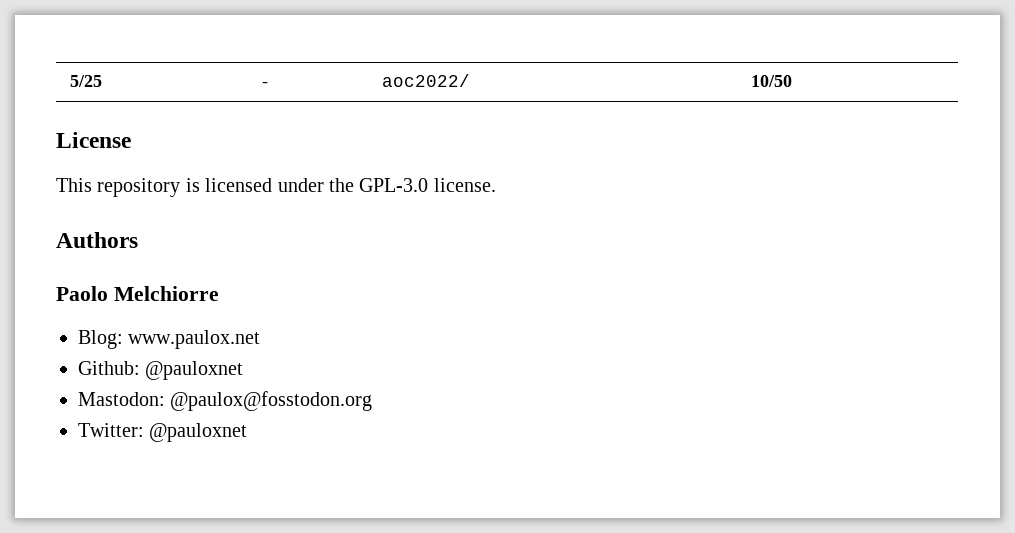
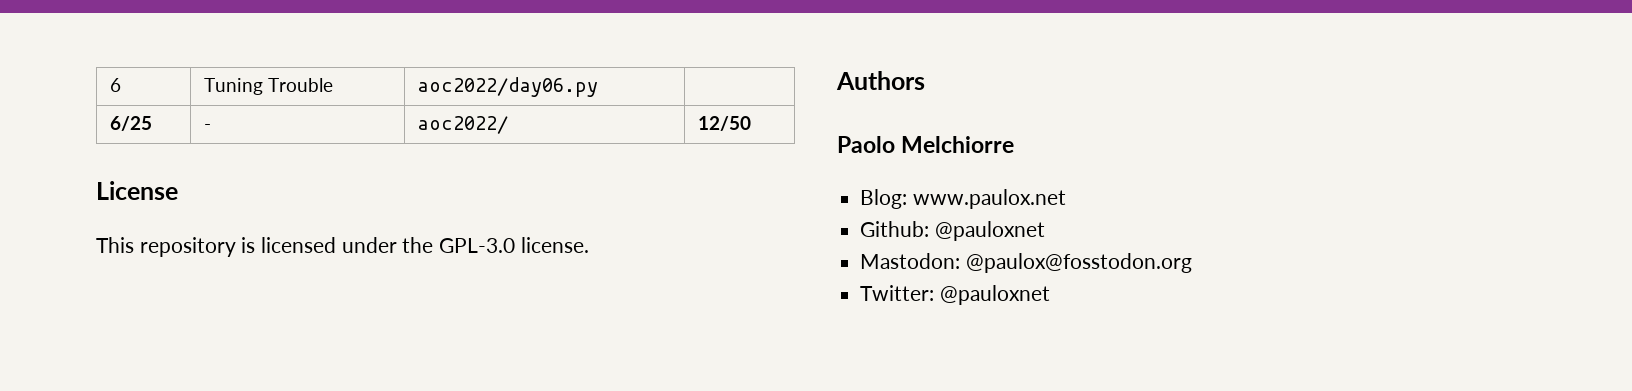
- 5/25 | - | aoc2022/ | 10/50
+ 6 | Tuning Trouble | aoc2022/day06.py |
+ 6/25 | - | aoc2022/ | 12/50

